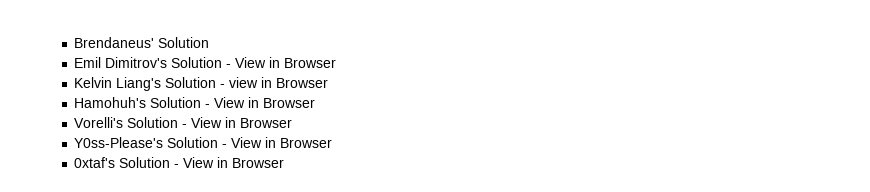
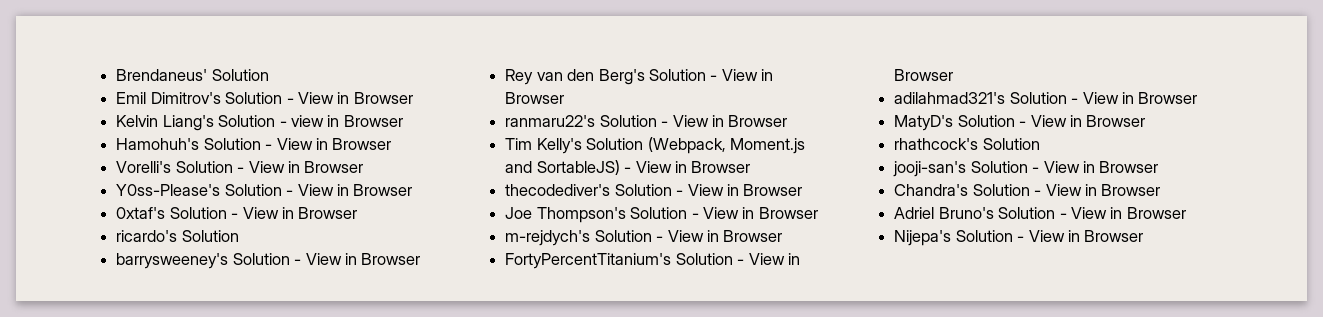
+ ricardo's Solution
+ barrysweeney's Solution - View in Browser
+ Rey van den Berg's Solution - View in Browser
+ ranmaru22's Solution - View in Browser
+ Tim Kelly's Solution (Webpack, Moment.js and SortableJS) - View in Browser
+ thecodediver's Solution - View in Browser
+ Joe Thompson's Solution - View in Browser
+ m-rejdych's Solution - View in Browser
+ FortyPercentTitanium's Solution - View in Browser
+ adilahmad321's Solution - View in Browser
+ MatyD's Solution - View in Browser
+ rhathcock's Solution
+ jooji-san's Solution - View in Browser
+ Chandra's Solution - View in Browser
+ Adriel Bruno's Solution - View in Browser
+ Nijepa's Solution - View in Browser

